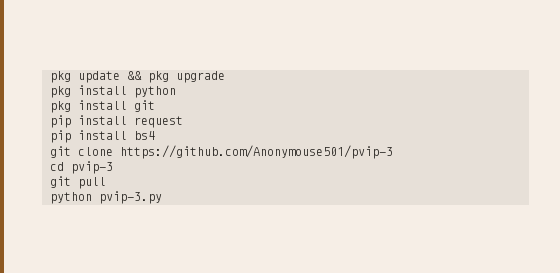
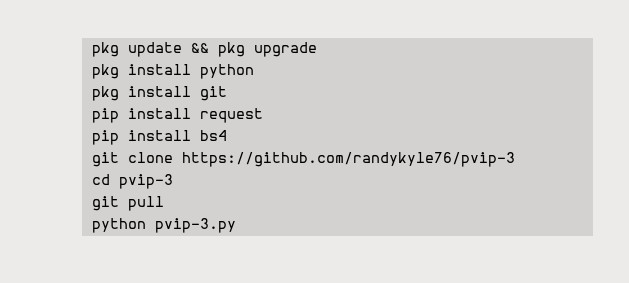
- git clone https://github.com/Anonymouse501/pvip-3
+ git clone https://github.com/randykyle76/pvip-3

